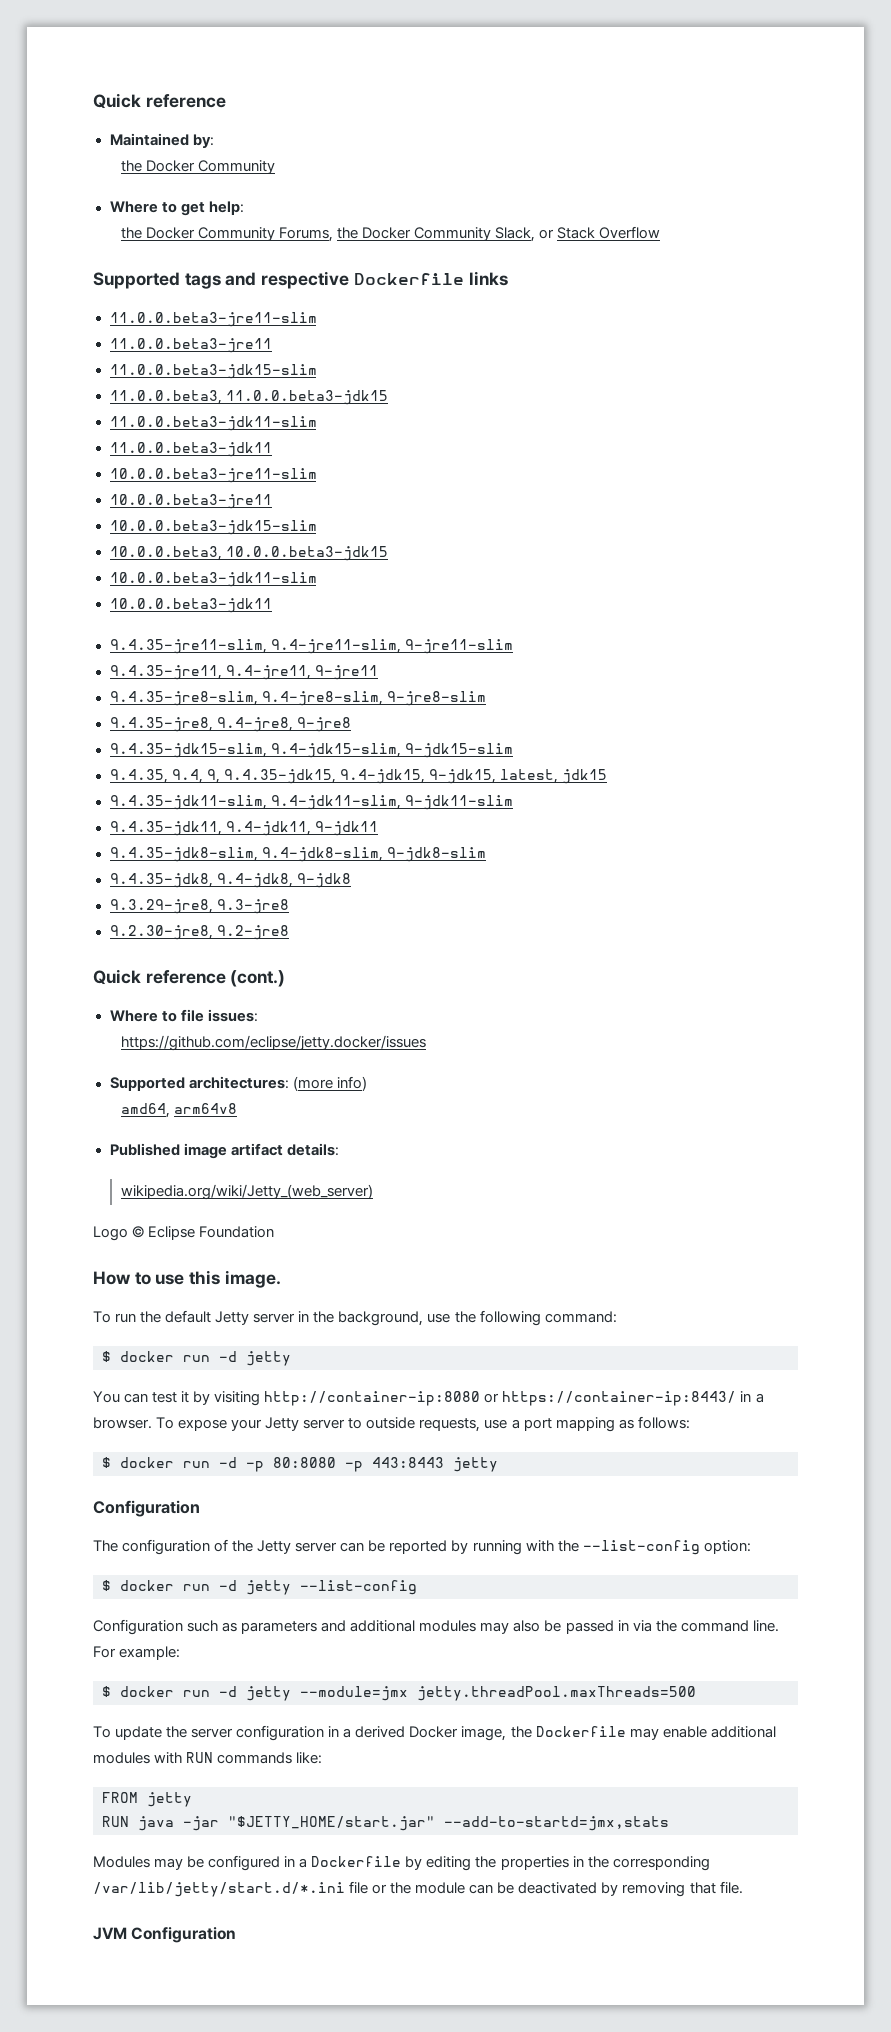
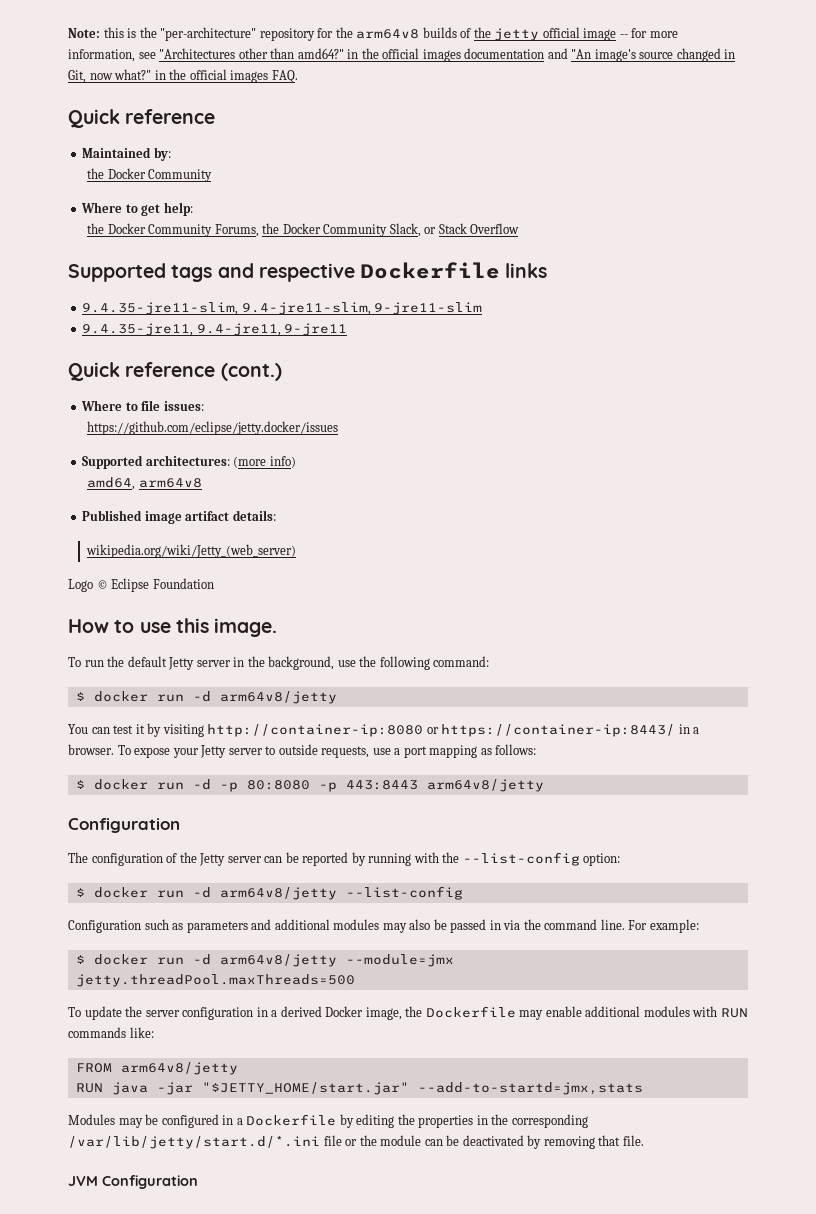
+ Note: this is the "per-architecture" repository for the arm64v8 builds of the jetty official image -- for more information, see "Architectures other than amd64?" in the official images documentation and "An image's source changed in Git, now what?" in the official images FAQ.
- 11.0.0.beta3-jre11-slim
- 11.0.0.beta3-jre11
- 11.0.0.beta3-jdk15-slim
- 11.0.0.beta3, 11.0.0.beta3-jdk15
- 11.0.0.beta3-jdk11-slim
- 11.0.0.beta3-jdk11
- 10.0.0.beta3-jre11-slim
- 10.0.0.beta3-jre11
- 10.0.0.beta3-jdk15-slim
- 10.0.0.beta3, 10.0.0.beta3-jdk15
- 10.0.0.beta3-jdk11-slim
- 10.0.0.beta3-jdk11
- 9.4.35-jre8-slim, 9.4-jre8-slim, 9-jre8-slim
- 9.4.35-jre8, 9.4-jre8, 9-jre8
- 9.4.35-jdk15-slim, 9.4-jdk15-slim, 9-jdk15-slim
- 9.4.35, 9.4, 9, 9.4.35-jdk15, 9.4-jdk15, 9-jdk15, latest, jdk15
- 9.4.35-jdk11-slim, 9.4-jdk11-slim, 9-jdk11-slim
- 9.4.35-jdk11, 9.4-jdk11, 9-jdk11
- 9.4.35-jdk8-slim, 9.4-jdk8-slim, 9-jdk8-slim
- 9.4.35-jdk8, 9.4-jdk8, 9-jdk8
- 9.3.29-jre8, 9.3-jre8
- 9.2.30-jre8, 9.2-jre8
  To run the default Jetty server in the background, use the following command:
- $ docker run -d jetty
+ $ docker run -d arm64v8/jetty
- $ docker run -d -p 80:8080 -p 443:8443 jetty
+ $ docker run -d -p 80:8080 -p 443:8443 arm64v8/jetty
- $ docker run -d jetty --list-config
+ $ docker run -d arm64v8/jetty --list-config
- $ docker run -d jetty --module=jmx jetty.threadPool.maxThreads=500
+ $ docker run -d arm64v8/jetty --module=jmx jetty.threadPool.maxThreads=500
- FROM jetty
+ FROM arm64v8/jetty

